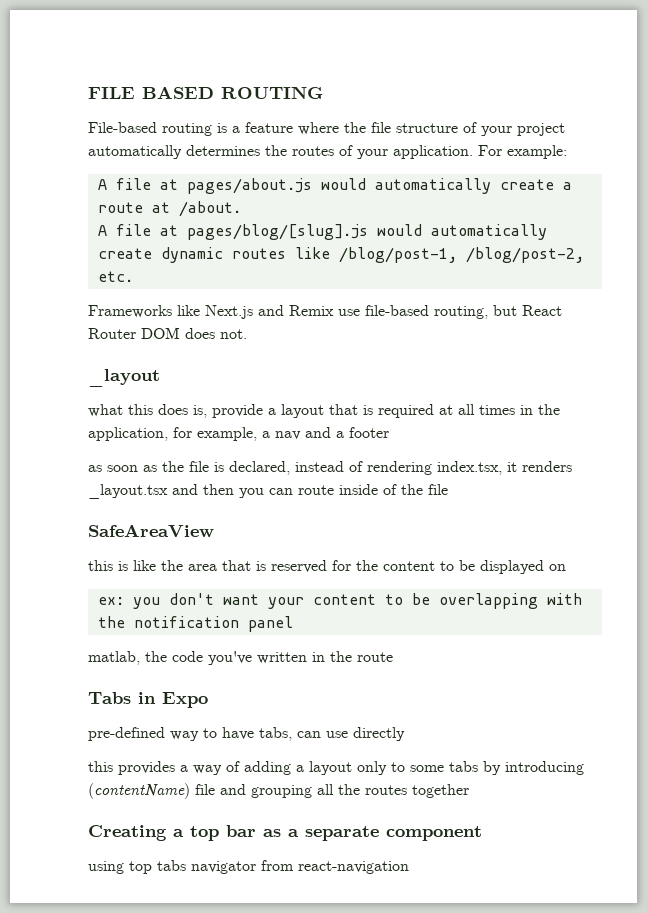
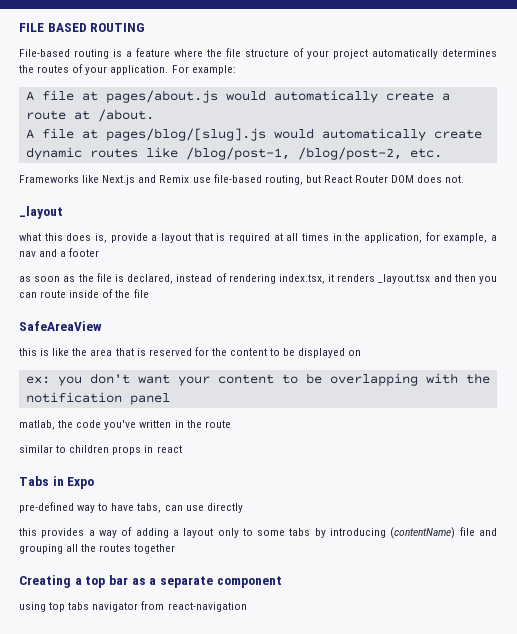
+ similar to children props in react

